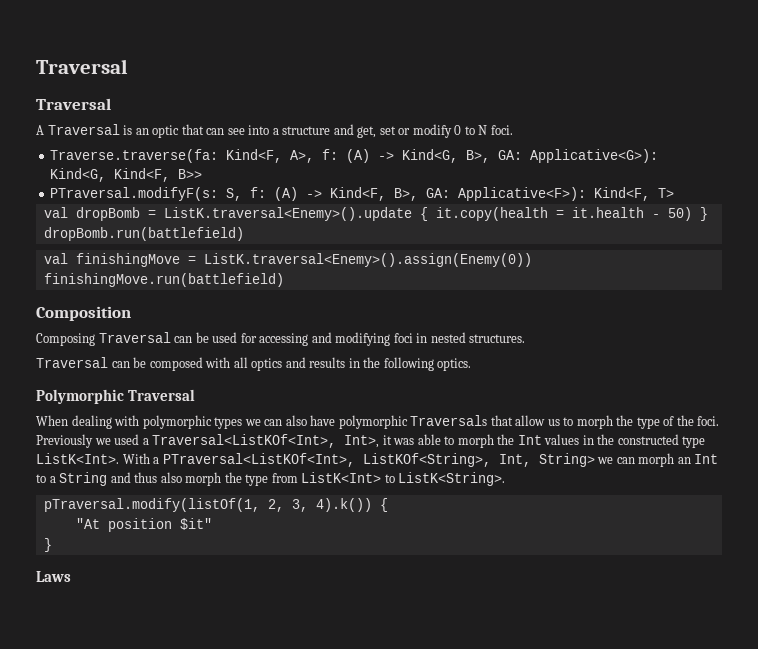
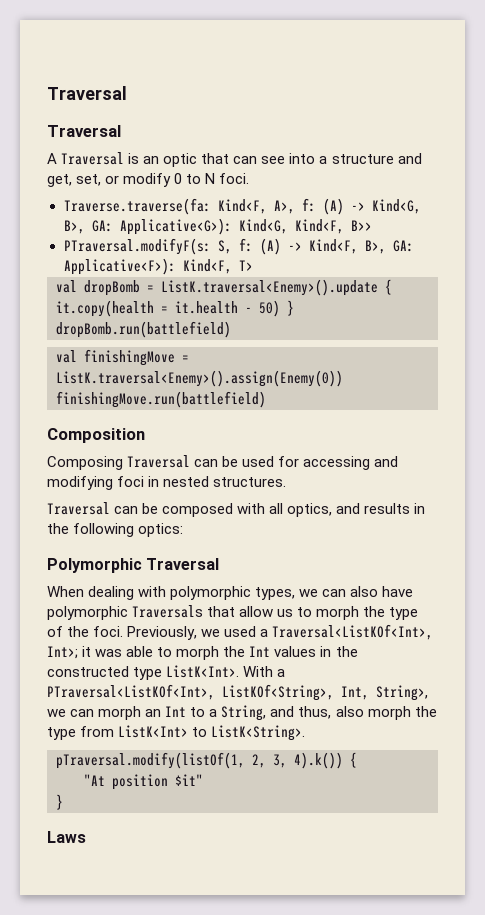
- A Traversal is an optic that can see into a structure and get, set or modify 0 to N foci.
+ A Traversal is an optic that can see into a structure and get, set, or modify 0 to N foci.
- Traversal can be composed with all optics and results in the following optics.
+ Traversal can be composed with all optics, and results in the following optics:
- When dealing with polymorphic types we can also have polymorphic Traversals that allow us to morph the type of the foci.
+ When dealing with polymorphic types, we can also have polymorphic Traversals that allow us to morph the type of the foci.
- Previously we used a Traversal<ListKOf<Int>, Int>, it was able to morph the Int values in the constructed type ListK<Int>.
+ Previously, we used a Traversal<ListKOf<Int>, Int>; it was able to morph the Int values in the constructed type ListK<Int>.
- With a PTraversal<ListKOf<Int>, ListKOf<String>, Int, String> we can morph an Int to a String and thus also morph the type from ListK<Int> to ListK<String>.
+ With a PTraversal<ListKOf<Int>, ListKOf<String>, Int, String>, we can morph an Int to a String, and thus, also morph the type from ListK<Int> to ListK<String>.

